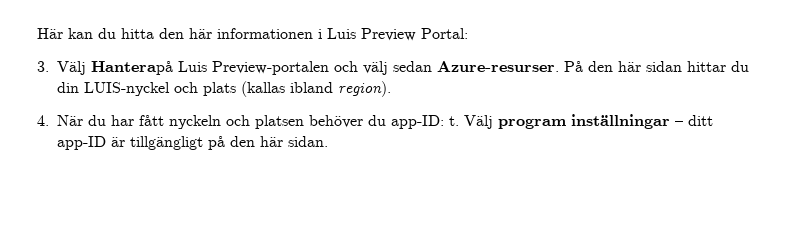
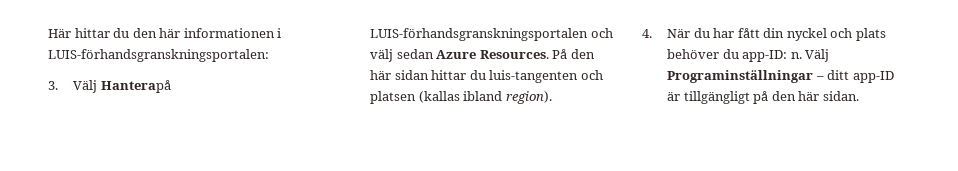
- Här kan du hitta den här informationen i Luis Preview Portal:
+ Här hittar du den här informationen i LUIS-förhandsgranskningsportalen:
- 3. Välj Hanterapå Luis Preview-portalen och välj sedan Azure-resurser.
+ 3. Välj Hanterapå LUIS-förhandsgranskningsportalen och välj sedan Azure Resources.
- På den här sidan hittar du din LUIS-nyckel och plats (kallas ibland region).
+ På den här sidan hittar du luis-tangenten och platsen (kallas ibland region).
- 4. När du har fått nyckeln och platsen behöver du app-ID: t. Välj program inställningar – ditt app-ID är tillgängligt på den här sidan.
+ 4. När du har fått din nyckel och plats behöver du app-ID: n. Välj Programinställningar – ditt app-ID är tillgängligt på den här sidan.

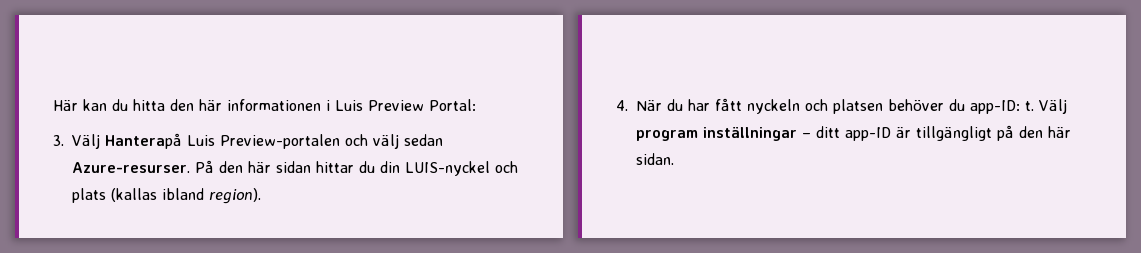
- Här hittar du den här informationen i LUIS-förhandsgranskningsportalen:
+ Här kan du hitta den här informationen i Luis Preview Portal:
- 3. Välj Hanterapå LUIS-förhandsgranskningsportalen och välj sedan Azure Resources.
+ 3. Välj Hanterapå Luis Preview-portalen och välj sedan Azure-resurser.
- På den här sidan hittar du luis-tangenten och platsen (kallas ibland region).
+ På den här sidan hittar du din LUIS-nyckel och plats (kallas ibland region).
- 4. När du har fått din nyckel och plats behöver du app-ID: n. Välj Programinställningar – ditt app-ID är tillgängligt på den här sidan.
+ 4. När du har fått nyckeln och platsen behöver du app-ID: t. Välj program inställningar – ditt app-ID är tillgängligt på den här sidan.

